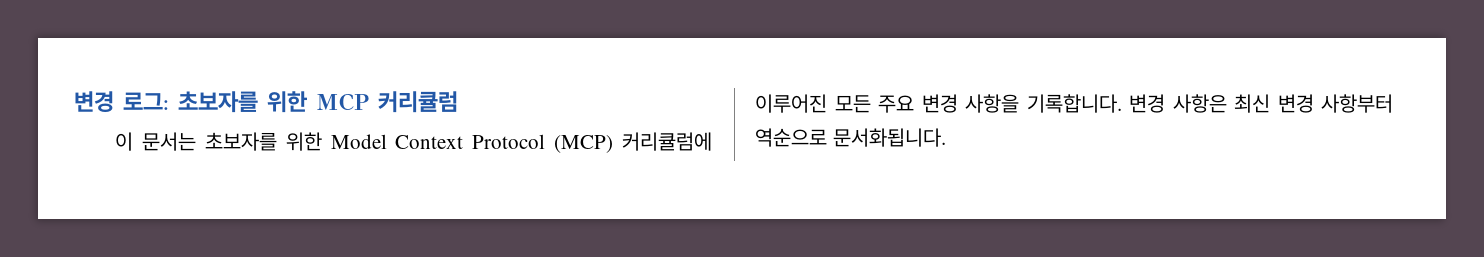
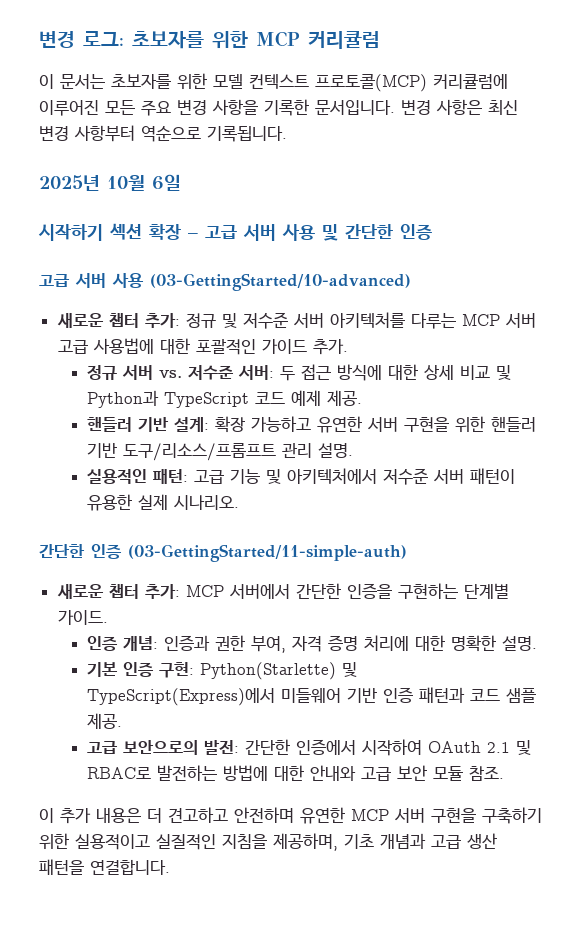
- 이 문서는 초보자를 위한 Model Context Protocol (MCP) 커리큘럼에 이루어진 모든 주요 변경 사항을 기록합니다.
+ 이 문서는 초보자를 위한 모델 컨텍스트 프로토콜(MCP) 커리큘럼에 이루어진 모든 주요 변경 사항을 기록한 문서입니다.
- 변경 사항은 최신 변경 사항부터 역순으로 문서화됩니다.
+ 변경 사항은 최신 변경 사항부터 역순으로 기록됩니다.
+ 2025년 10월 6일
+ 시작하기 섹션 확장 – 고급 서버 사용 및 간단한 인증
+ 고급 서버 사용 (03-GettingStarted/10-advanced)
+ 새로운 챕터 추가: 정규 및 저수준 서버 아키텍처를 다루는 MCP 서버 고급 사용법에 대한 포괄적인 가이드 추가.
+ 정규 서버 vs. 저수준 서버: 두 접근 방식에 대한 상세 비교 및 Python과 TypeScript 코드 예제 제공.
+ 핸들러 기반 설계: 확장 가능하고 유연한 서버 구현을 위한 핸들러 기반 도구/리소스/프롬프트 관리 설명.
+ 실용적인 패턴: 고급 기능 및 아키텍처에서 저수준 서버 패턴이 유용한 실제 시나리오.
+ 간단한 인증 (03-GettingStarted/11-simple-auth)
+ 새로운 챕터 추가: MCP 서버에서 간단한 인증을 구현하는 단계별 가이드.
+ 인증 개념: 인증과 권한 부여, 자격 증명 처리에 대한 명확한 설명.
+ 기본 인증 구현: Python(Starlette) 및 TypeScript(Express)에서 미들웨어 기반 인증 패턴과 코드 샘플 제공.
+ 고급 보안으로의 발전: 간단한 인증에서 시작하여 OAuth 2.1 및 RBAC로 발전하는 방법에 대한 안내와 고급 보안 모듈 참조.
+ 이 추가 내용은 더 견고하고 안전하며 유연한 MCP 서버 구현을 구축하기 위한 실용적이고 실질적인 지침을 제공하며, 기초 개념과 고급 생산 패턴을 연결합니다.

